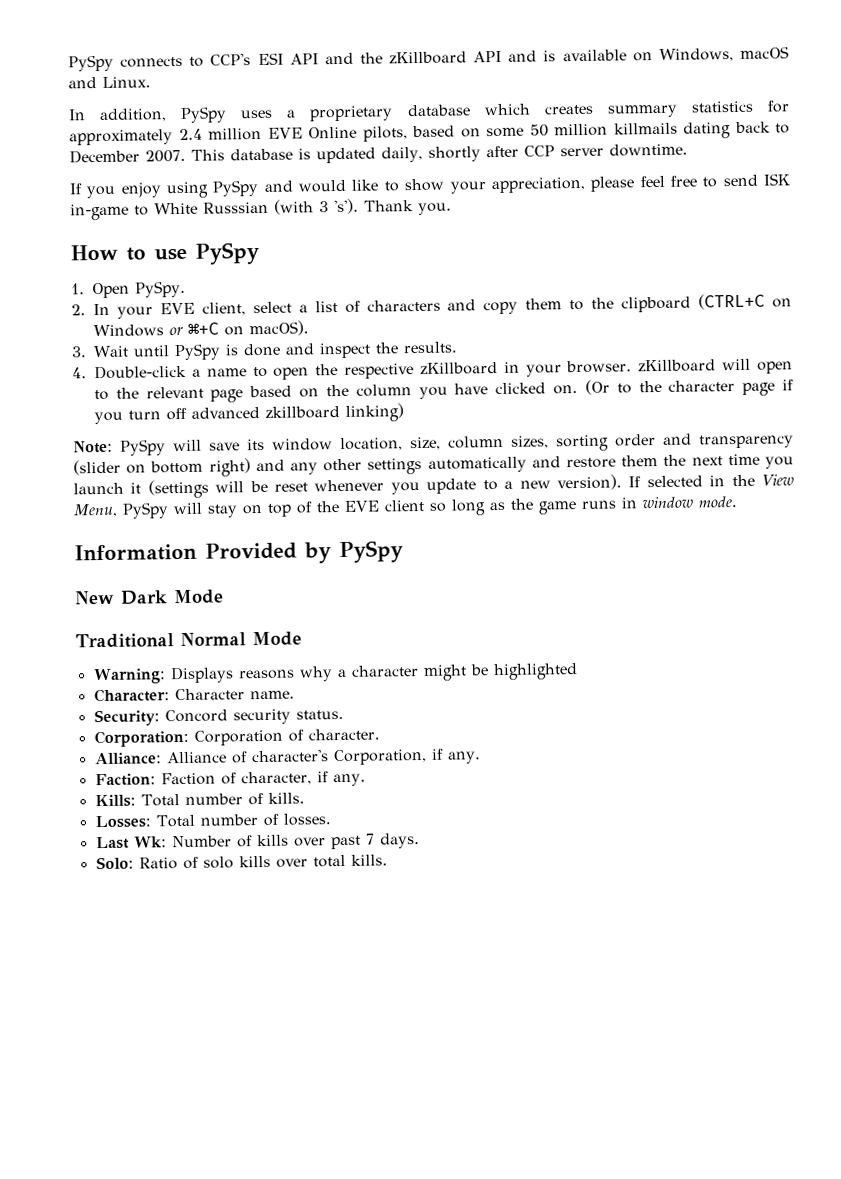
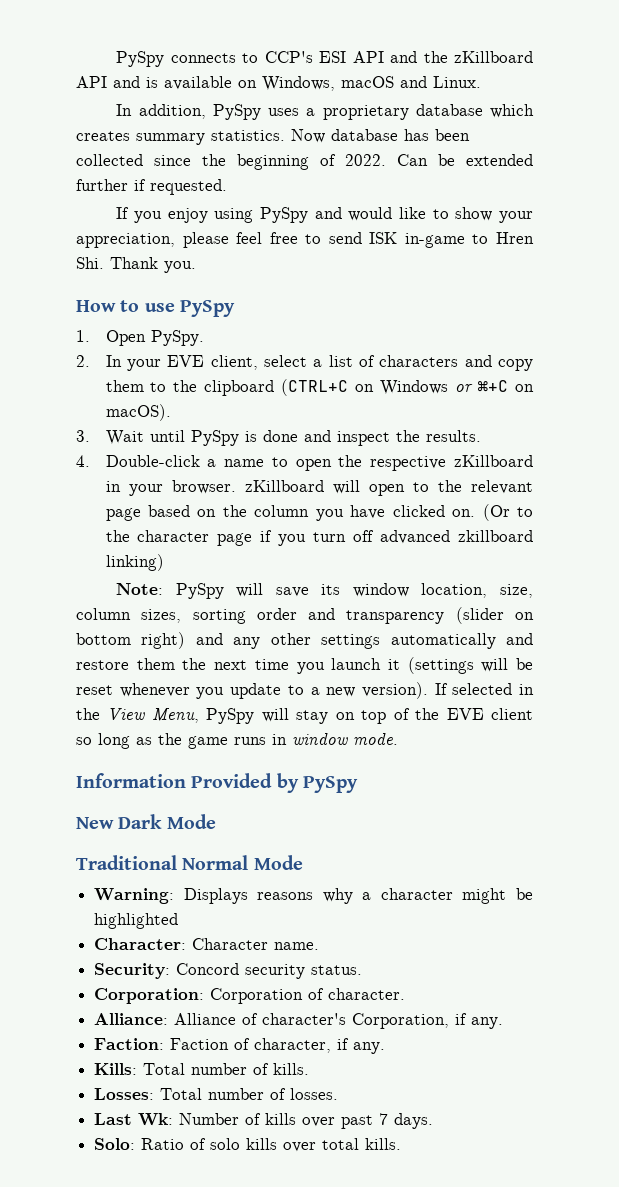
- In addition, PySpy uses a proprietary database which creates summary statistics for approximately 2.4 million EVE Online pilots, based on some 50 million killmails dating back to December 2007. This database is updated daily, shortly after CCP server downtime.
+ In addition, PySpy uses a proprietary database which creates summary statistics. Now database has been collected since the beginning of 2022. Can be extended further if requested.
- If you enjoy using PySpy and would like to show your appreciation, please feel free to send ISK in-game to White Russsian (with 3 's'). Thank you.
+ If you enjoy using PySpy and would like to show your appreciation, please feel free to send ISK in-game to Hren Shi. Thank you.

